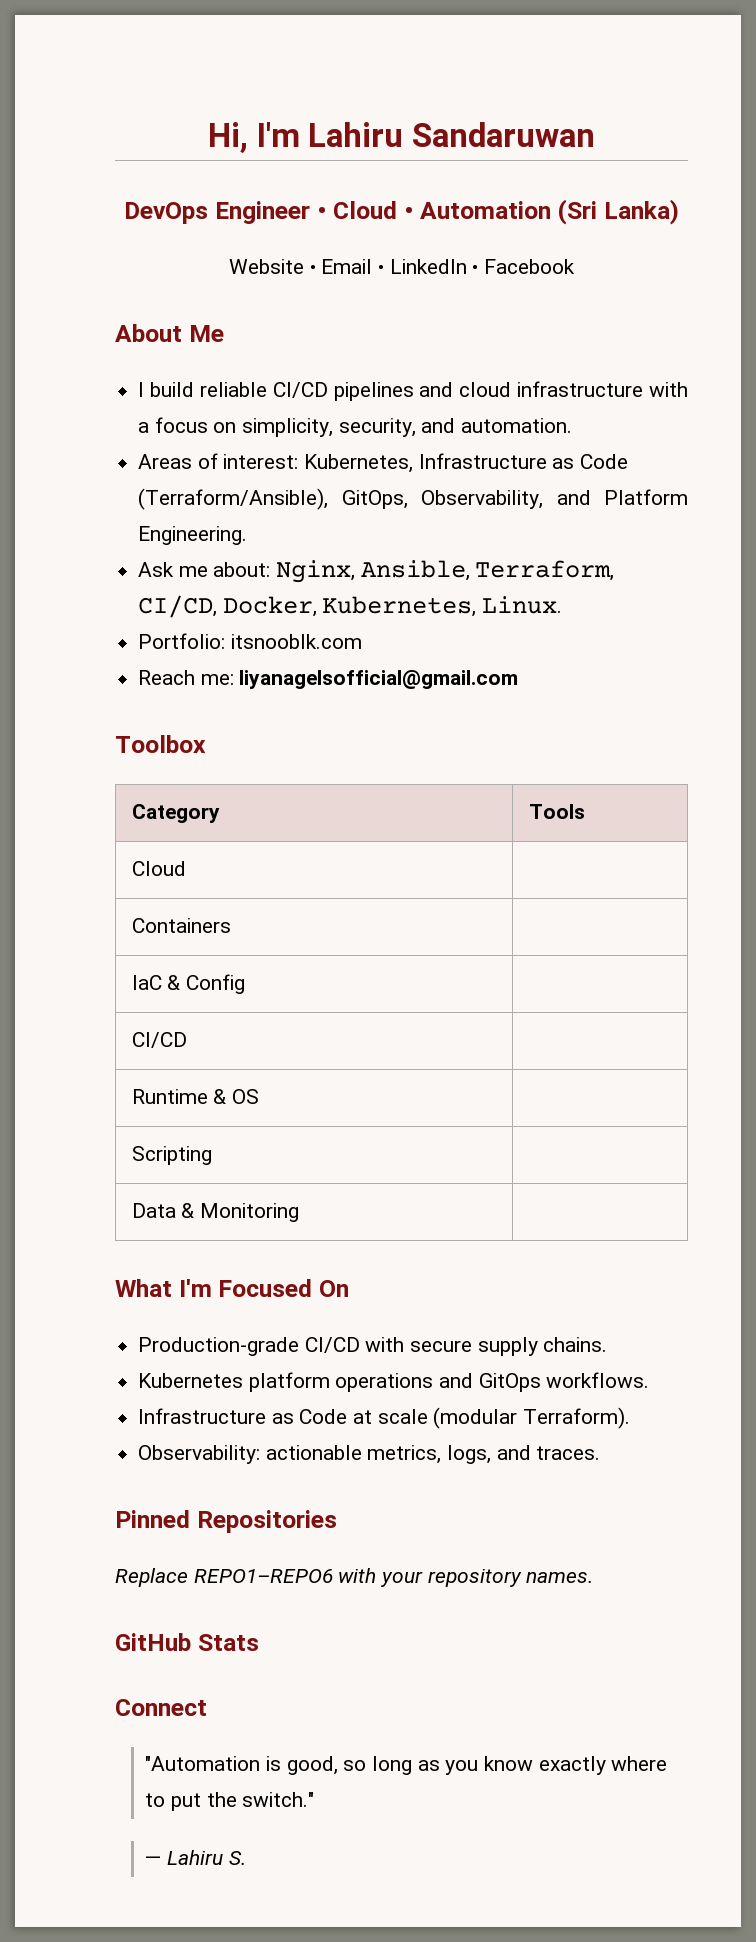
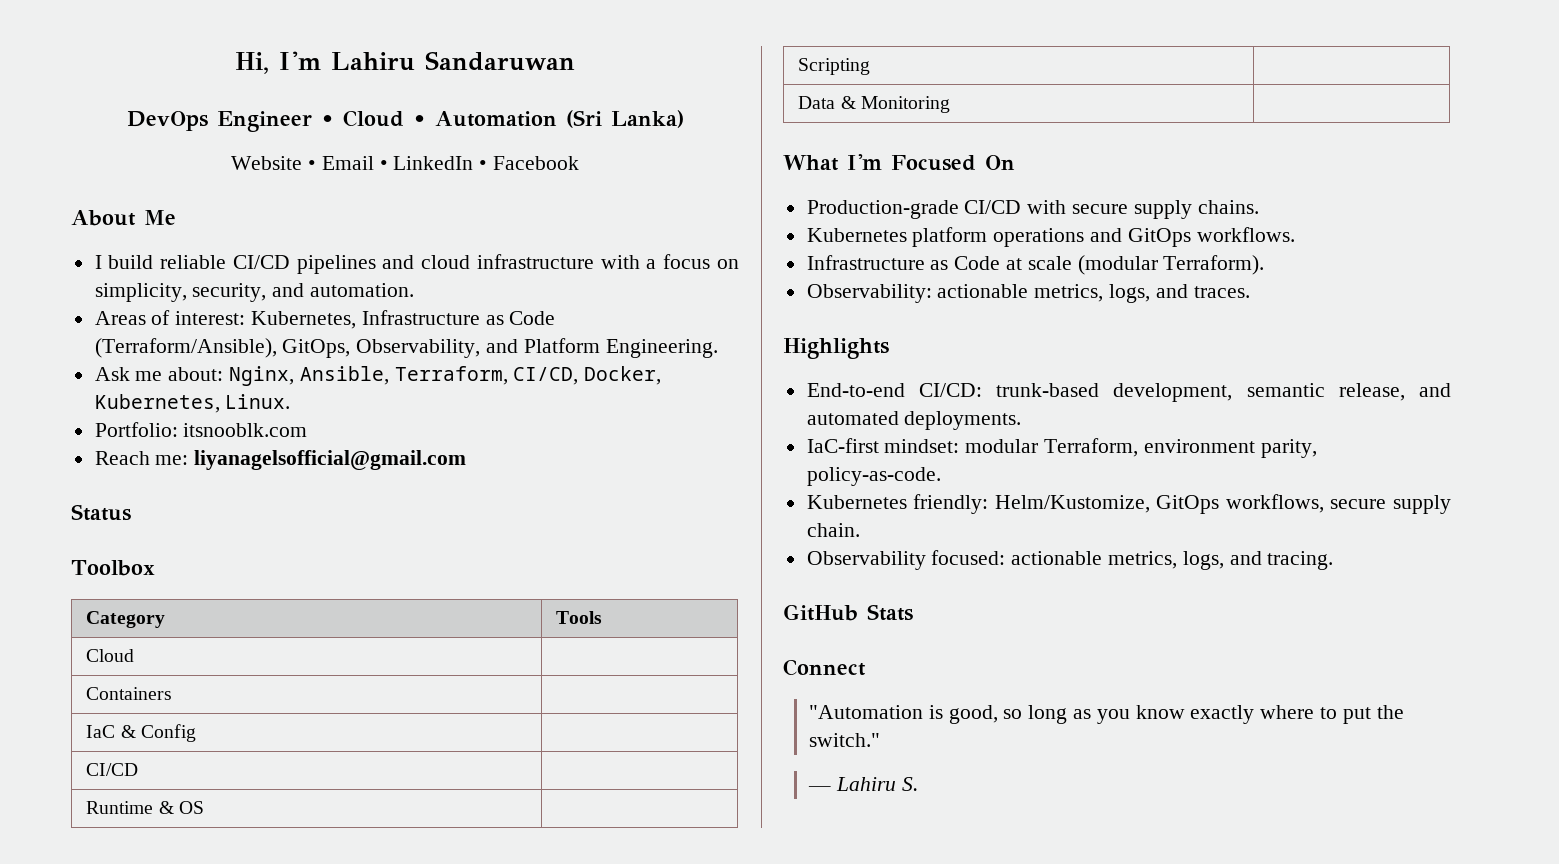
+ Status
- Pinned Repositories
- Replace REPO1–REPO6 with your repository names.
+ Highlights
+ End-to-end CI/CD: trunk-based development, semantic release, and automated deployments.
+ IaC-first mindset: modular Terraform, environment parity, policy-as-code.
+ Kubernetes friendly: Helm/Kustomize, GitOps workflows, secure supply chain.
+ Observability focused: actionable metrics, logs, and tracing.

